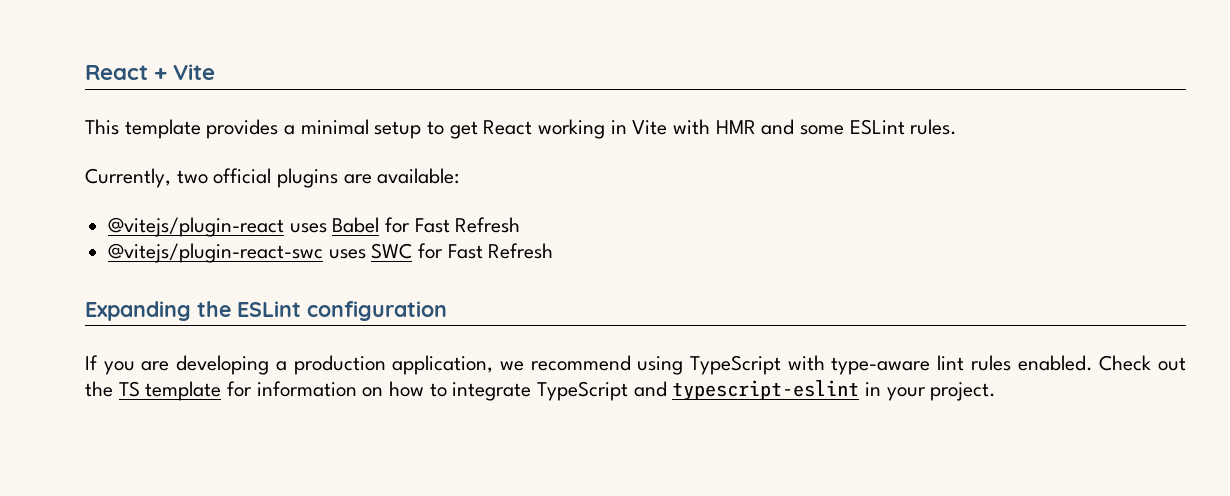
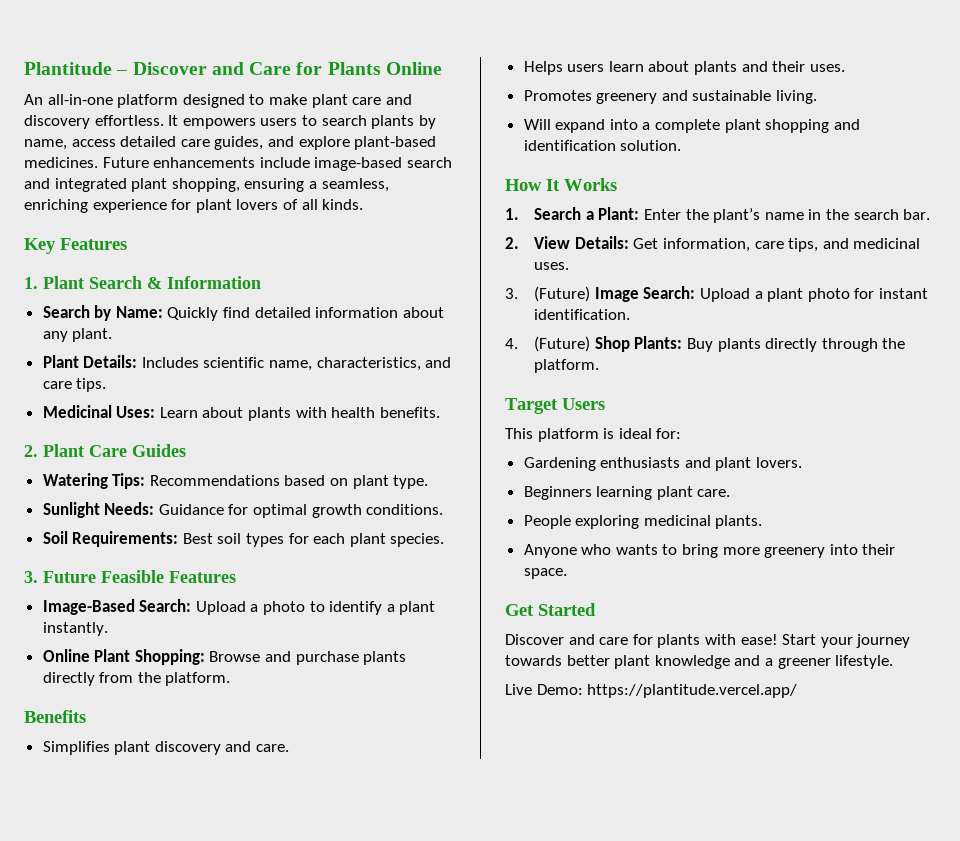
- React + Vite
- This template provides a minimal setup to get React working in Vite with HMR and some ESLint rules.
- Currently, two official plugins are available:
- @vitejs/plugin-react uses Babel for Fast Refresh
- @vitejs/plugin-react-swc uses SWC for Fast Refresh
- Expanding the ESLint configuration
- If you are developing a production application, we recommend using TypeScript with type-aware lint rules enabled. Check out the TS template for information on how to integrate TypeScript and typescript-eslint in your project.
+ Plantitude – Discover and Care for Plants Online
+ An all-in-one platform designed to make plant care and discovery effortless. It empowers users to search plants by name, access detailed care guides, and explore plant-based medicines. Future enhancements include image-based search and integrated plant shopping, ensuring a seamless, enriching experience for plant lovers of all kinds.
+ Key Features
+ 1. Plant Search & Information
+ Search by Name: Quickly find detailed information about any plant.
+ Plant Details: Includes scientific name, characteristics, and care tips.
+ Medicinal Uses: Learn about plants with health benefits.
+ 2. Plant Care Guides
+ Watering Tips: Recommendations based on plant type.
+ Sunlight Needs: Guidance for optimal growth conditions.
+ Soil Requirements: Best soil types for each plant species.
+ 3. Future Feasible Features
+ Image-Based Search: Upload a photo to identify a plant instantly.
+ Online Plant Shopping: Browse and purchase plants directly from the platform.
+ Benefits
+ Simplifies plant discovery and care.
+ Helps users learn about plants and their uses.
+ Promotes greenery and sustainable living.
+ Will expand into a complete plant shopping and identification solution.
+ How It Works
+ 1. Search a Plant: Enter the plant’s name in the search bar.
+ 2. View Details: Get information, care tips, and medicinal uses.
+ 3. (Future) Image Search: Upload a plant photo for instant identification.
+ 4. (Future) Shop Plants: Buy plants directly through the platform.
+ Target Users
+ This platform is ideal for:
+ Gardening enthusiasts and plant lovers.
+ Beginners learning plant care.
+ People exploring medicinal plants.
+ Anyone who wants to bring more greenery into their space.
+ Get Started
+ Discover and care for plants with ease! Start your journey towards better plant knowledge and a greener lifestyle.
+ Live Demo: https://plantitude.vercel.app/

